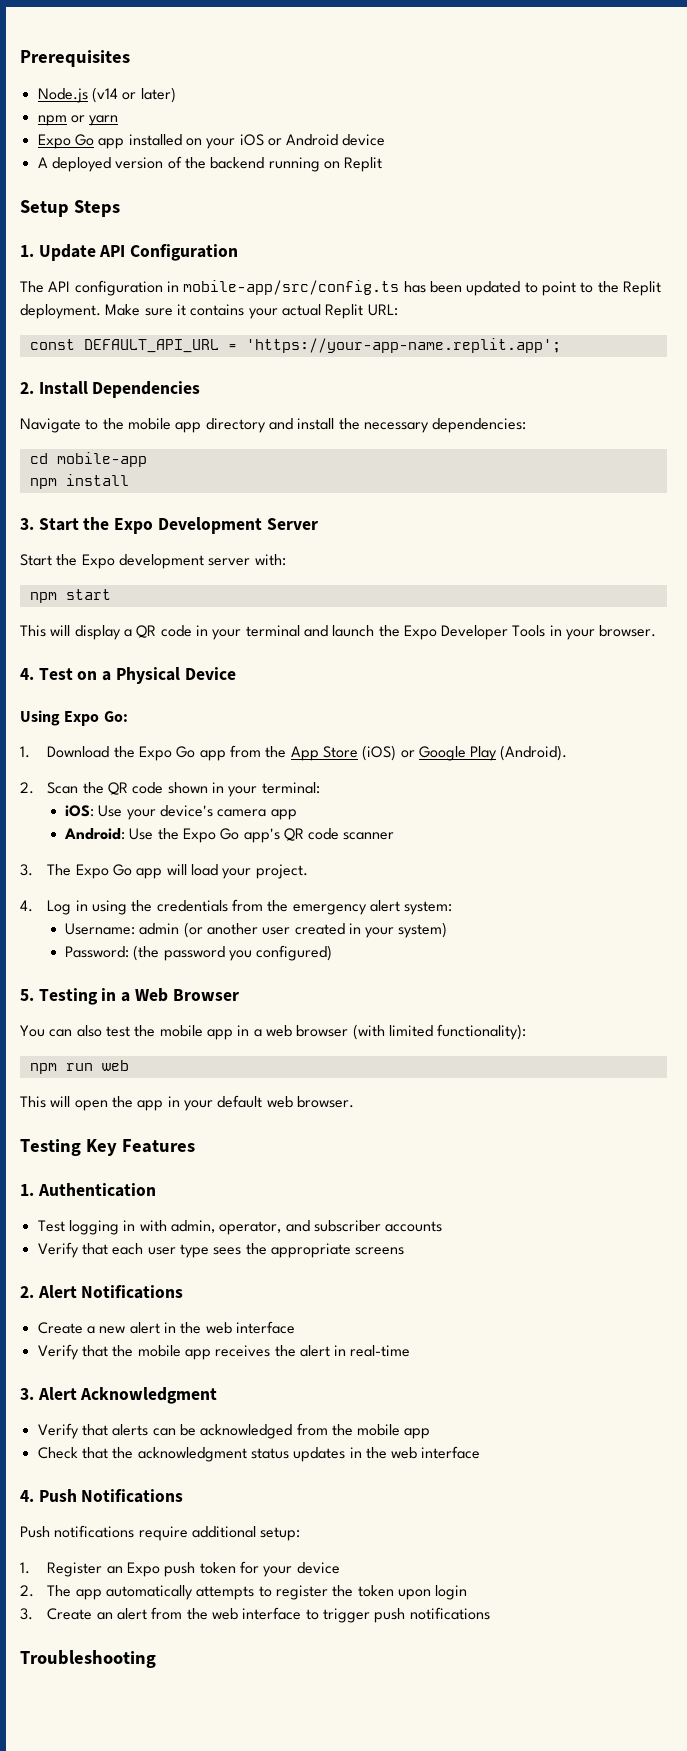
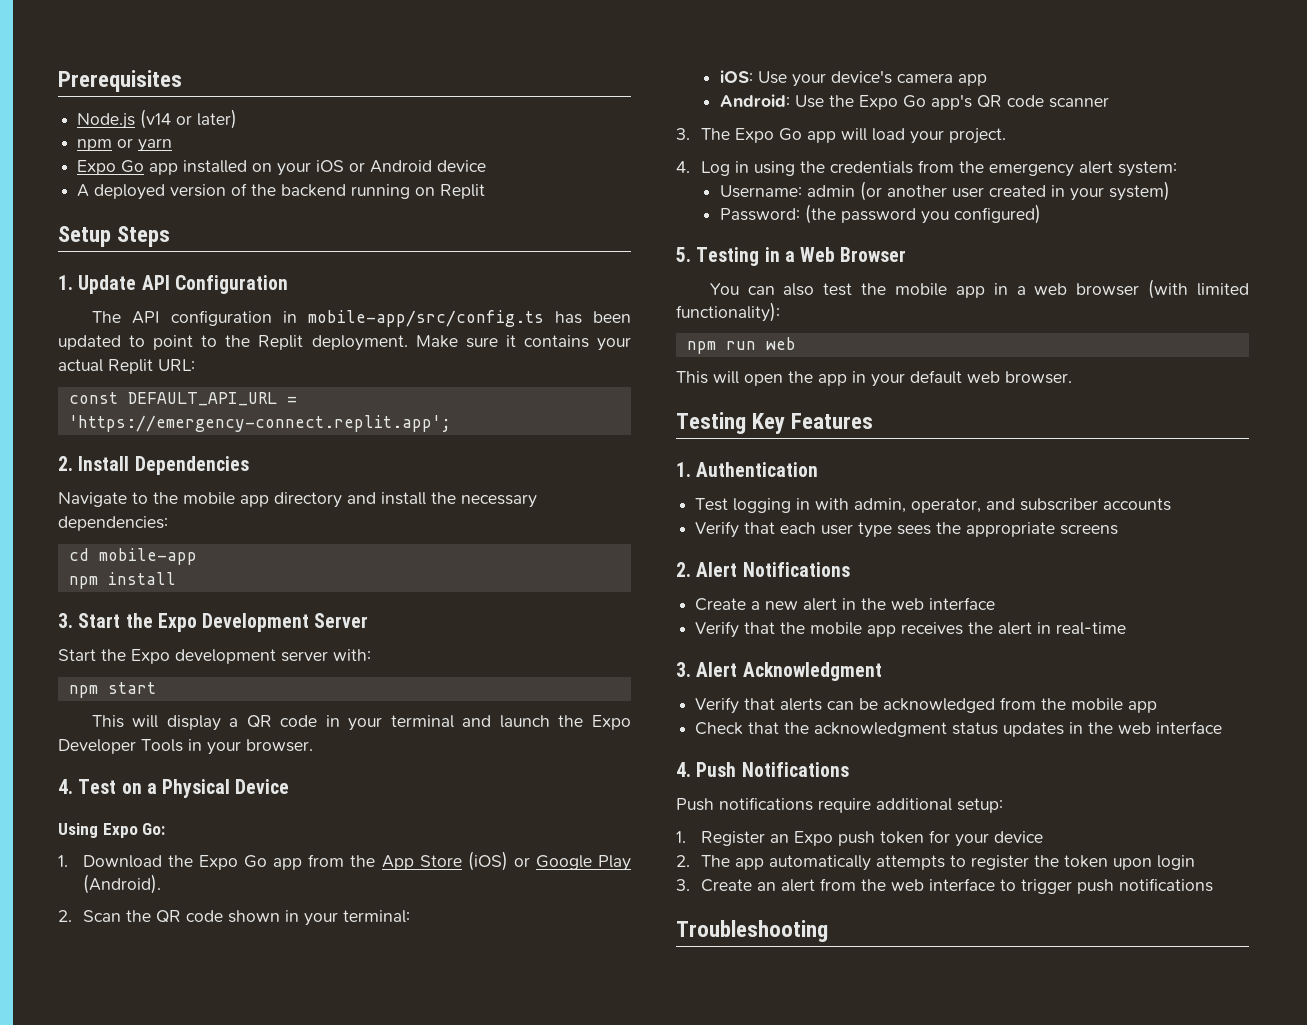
- const DEFAULT_API_URL = 'https://your-app-name.replit.app';
+ const DEFAULT_API_URL = 'https://emergency-connect.replit.app';

